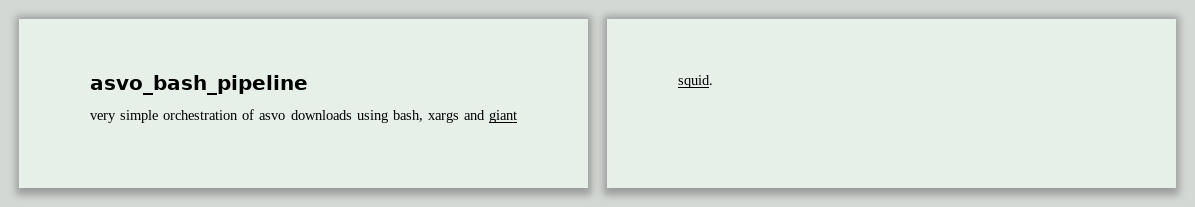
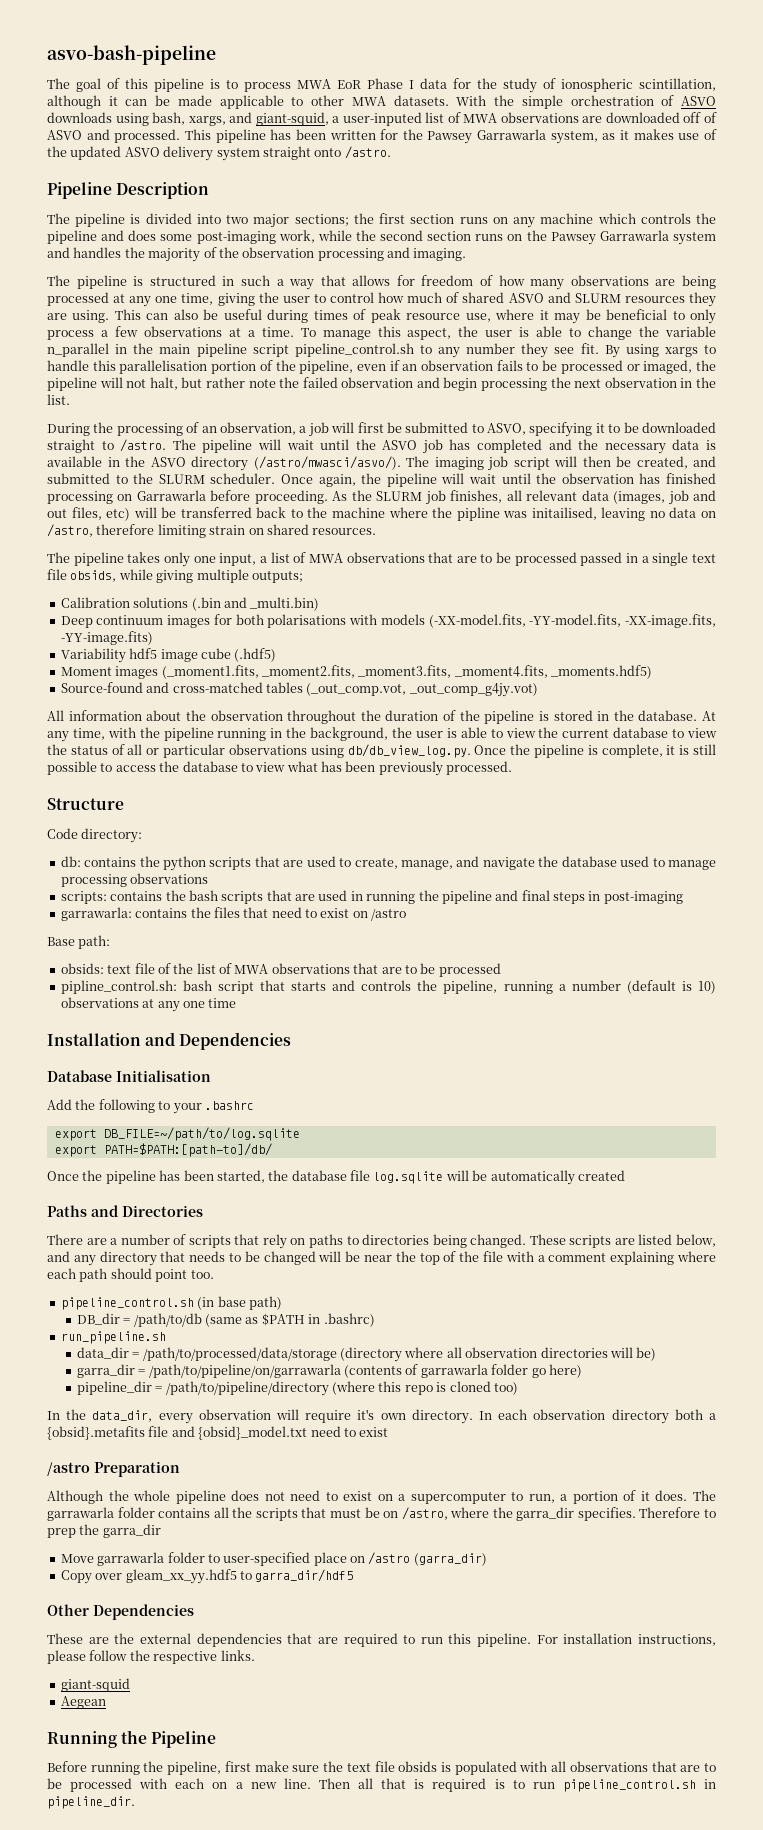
- asvo_bash_pipeline
- very simple orchestration of asvo downloads using bash, xargs and giant squid.
+ asvo-bash-pipeline
+ The goal of this pipeline is to process MWA EoR Phase I data for the study of ionospheric scintillation, although it can be made applicable to other MWA datasets. With the simple orchestration of ASVO downloads using bash, xargs, and giant-squid, a user-inputed list of MWA observations are downloaded off of ASVO and processed. This pipeline has been written for the Pawsey Garrawarla system, as it makes use of the updated ASVO delivery system straight onto /astro.
+ Pipeline Description
+ The pipeline is divided into two major sections; the first section runs on any machine which controls the pipeline and does some post-imaging work, while the second section runs on the Pawsey Garrawarla system and handles the majority of the observation processing and imaging.
+ The pipeline is structured in such a way that allows for freedom of how many observations are being processed at any one time, giving the user to control how much of shared ASVO and SLURM resources they are using. This can also be useful during times of peak resource use, where it may be beneficial to only process a few observations at a time. To manage this aspect, the user is able to change the variable n_parallel in the main pipeline script pipeline_control.sh to any number they see fit. By using xargs to handle this parallelisation portion of the pipeline, even if an observation fails to be processed or imaged, the pipeline will not halt, but rather note the failed observation and begin processing the next observation in the list.
+ During the processing of an observation, a job will first be submitted to ASVO, specifying it to be downloaded straight to /astro. The pipeline will wait until the ASVO job has completed and the necessary data is available in the ASVO directory (/astro/mwasci/asvo/). The imaging job script will then be created, and submitted to the SLURM scheduler. Once again, the pipeline will wait until the observation has finished processing on Garrawarla before proceeding. As the SLURM job finishes, all relevant data (images, job and out files, etc) will be transferred back to the machine where the pipline was initailised, leaving no data on /astro, therefore limiting strain on shared resources.
+ The pipeline takes only one input, a list of MWA observations that are to be processed passed in a single text file obsids, while giving multiple outputs;
+ Calibration solutions (.bin and _multi.bin)
+ Deep continuum images for both polarisations with models (-XX-model.fits, -YY-model.fits, -XX-image.fits, -YY-image.fits)
+ Variability hdf5 image cube (.hdf5)
+ Moment images (_moment1.fits, _moment2.fits, _moment3.fits, _moment4.fits, _moments.hdf5)
+ Source-found and cross-matched tables (_out_comp.vot, _out_comp_g4jy.vot)
+ All information about the observation throughout the duration of the pipeline is stored in the database. At any time, with the pipeline running in the background, the user is able to view the current database to view the status of all or particular observations using db/db_view_log.py. Once the pipeline is complete, it is still possible to access the database to view what has been previously processed.
+ Structure
+ Code directory:
+ db: contains the python scripts that are used to create, manage, and navigate the database used to manage processing observations
+ scripts: contains the bash scripts that are used in running the pipeline and final steps in post-imaging
+ garrawarla: contains the files that need to exist on /astro
+ Base path:
+ obsids: text file of the list of MWA observations that are to be processed
+ pipline_control.sh: bash script that starts and controls the pipeline, running a number (default is 10) observations at any one time
+ Installation and Dependencies
+ Database Initialisation
+ Add the following to your .bashrc
+ export DB_FILE=~/path/to/log.sqlite
+ export PATH=$PATH:[path-to]/db/
+ Once the pipeline has been started, the database file log.sqlite will be automatically created
+ Paths and Directories
+ There are a number of scripts that rely on paths to directories being changed. These scripts are listed below, and any directory that needs to be changed will be near the top of the file with a comment explaining where each path should point too.
+ pipeline_control.sh (in base path)
+ DB_dir = /path/to/db (same as $PATH in .bashrc)
+ run_pipeline.sh
+ data_dir = /path/to/processed/data/storage (directory where all observation directories will be)
+ garra_dir = /path/to/pipeline/on/garrawarla (contents of garrawarla folder go here)
+ pipeline_dir = /path/to/pipeline/directory (where this repo is cloned too)
+ In the data_dir, every observation will require it's own directory. In each observation directory both a {obsid}.metafits file and {obsid}_model.txt need to exist
+ /astro Preparation
+ Although the whole pipeline does not need to exist on a supercomputer to run, a portion of it does. The garrawarla folder contains all the scripts that must be on /astro, where the garra_dir specifies. Therefore to prep the garra_dir
+ Move garrawarla folder to user-specified place on /astro (garra_dir)
+ Copy over gleam_xx_yy.hdf5 to garra_dir/hdf5
+ Other Dependencies
+ These are the external dependencies that are required to run this pipeline. For installation instructions, please follow the respective links.
+ giant-squid
+ Aegean
+ Running the Pipeline
+ Before running the pipeline, first make sure the text file obsids is populated with all observations that are to be processed with each on a new line. Then all that is required is to run pipeline_control.sh in pipeline_dir.

